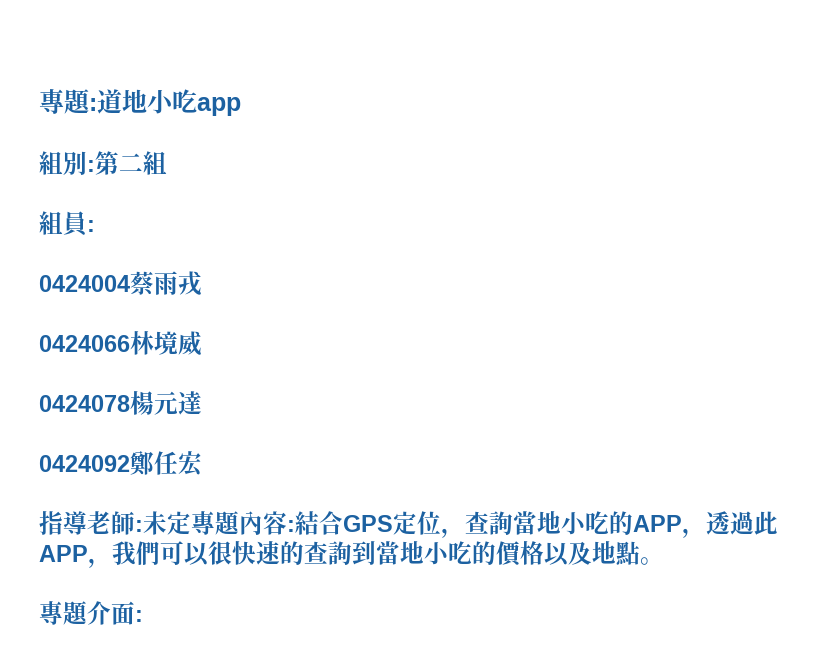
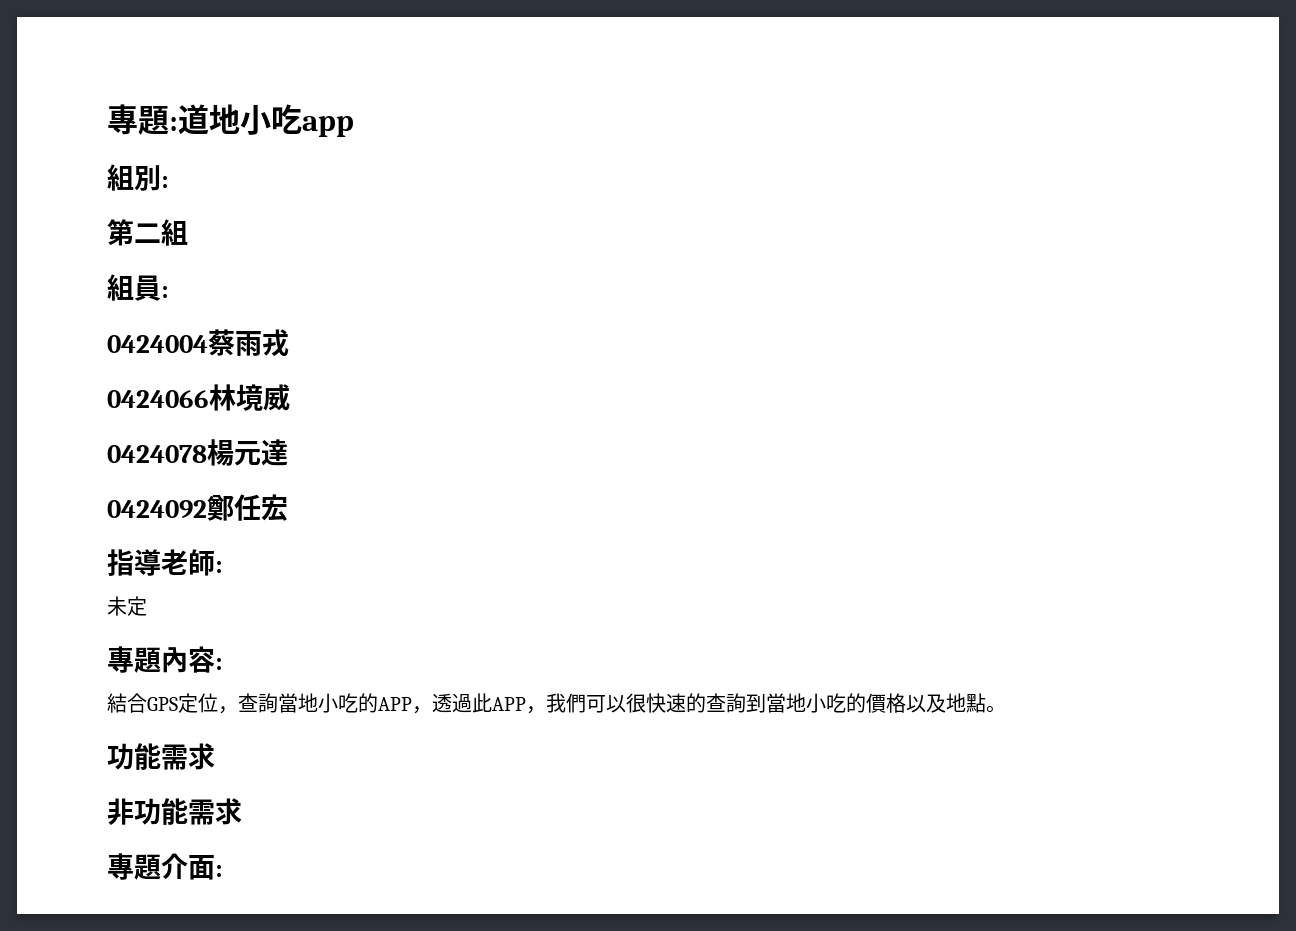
- 組別:第二組
+ 組別:
+ 第二組
- 指導老師:未定專題內容:結合GPS定位，查詢當地小吃的APP，透過此APP，我們可以很快速的查詢到當地小吃的價格以及地點。
+ 指導老師:
+ 未定
+ 專題內容:
+ 結合GPS定位，查詢當地小吃的APP，透過此APP，我們可以很快速的查詢到當地小吃的價格以及地點。
+ 功能需求
+ 非功能需求

